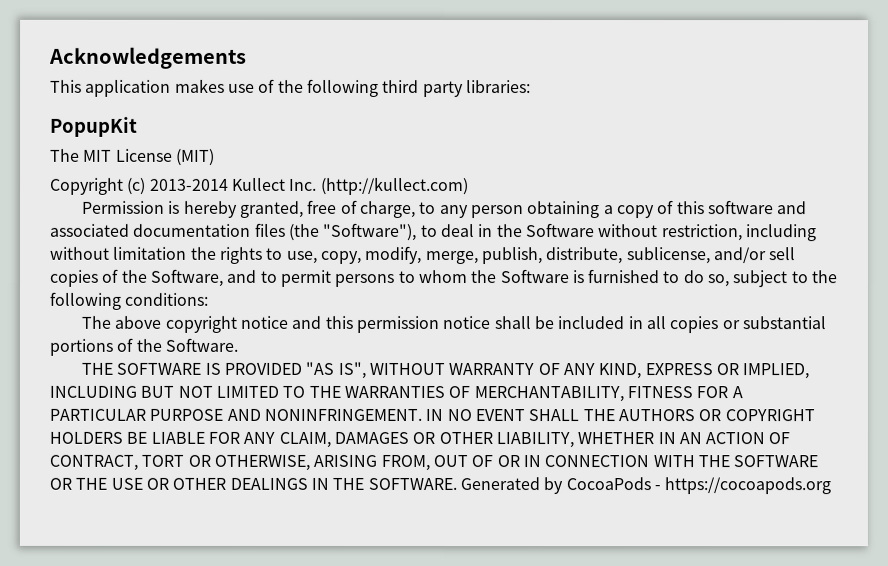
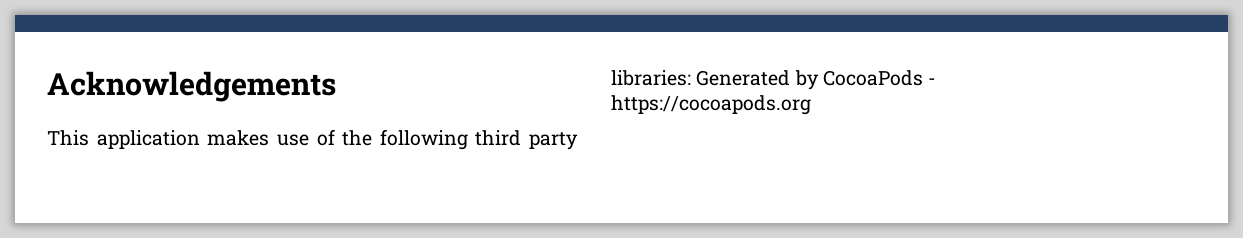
- This application makes use of the following third party libraries:
- PopupKit
- The MIT License (MIT)
- Copyright (c) 2013-2014 Kullect Inc. (http://kullect.com)
- Permission is hereby granted, free of charge, to any person obtaining a copy of this software and associated documentation files (the "Software"), to deal in the Software without restriction, including without limitation the rights to use, copy, modify, merge, publish, distribute, sublicense, and/or sell copies of the Software, and to permit persons to whom the Software is furnished to do so, subject to the following conditions:
- The above copyright notice and this permission notice shall be included in all copies or substantial portions of the Software.
- THE SOFTWARE IS PROVIDED "AS IS", WITHOUT WARRANTY OF ANY KIND, EXPRESS OR IMPLIED, INCLUDING BUT NOT LIMITED TO THE WARRANTIES OF MERCHANTABILITY, FITNESS FOR A PARTICULAR PURPOSE AND NONINFRINGEMENT. IN NO EVENT SHALL THE AUTHORS OR COPYRIGHT HOLDERS BE LIABLE FOR ANY CLAIM, DAMAGES OR OTHER LIABILITY, WHETHER IN AN ACTION OF CONTRACT, TORT OR OTHERWISE, ARISING FROM, OUT OF OR IN CONNECTION WITH THE SOFTWARE OR THE USE OR OTHER DEALINGS IN THE SOFTWARE. Generated by CocoaPods - https://cocoapods.org
+ This application makes use of the following third party libraries: Generated by CocoaPods - https://cocoapods.org

